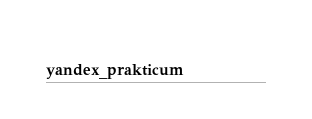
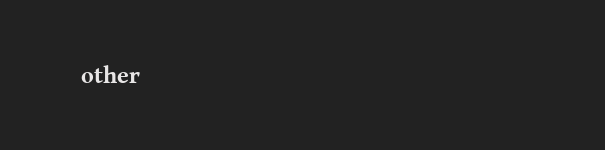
- yandex_prakticum
+ other

